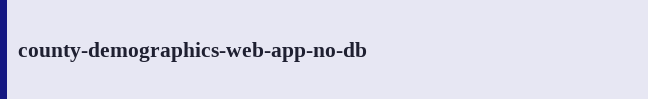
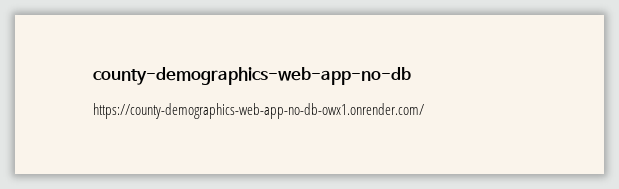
+ https://county-demographics-web-app-no-db-owx1.onrender.com/

